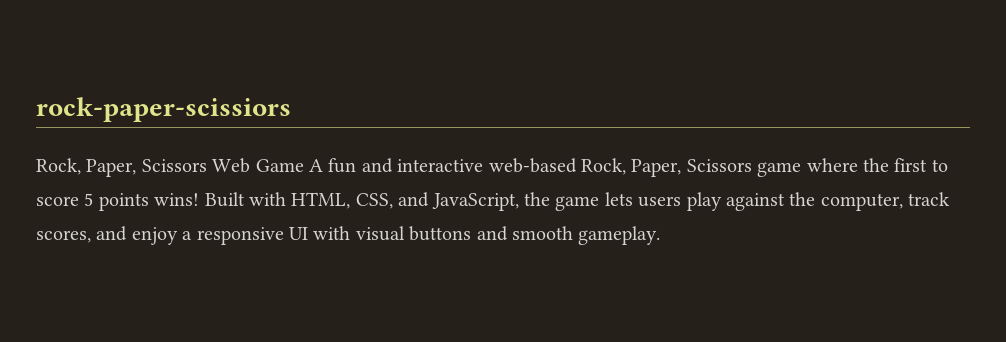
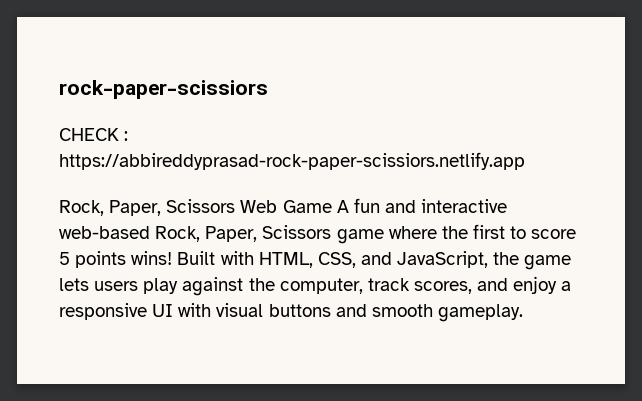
+ CHECK : https://abbireddyprasad-rock-paper-scissiors.netlify.app

